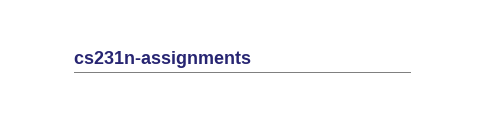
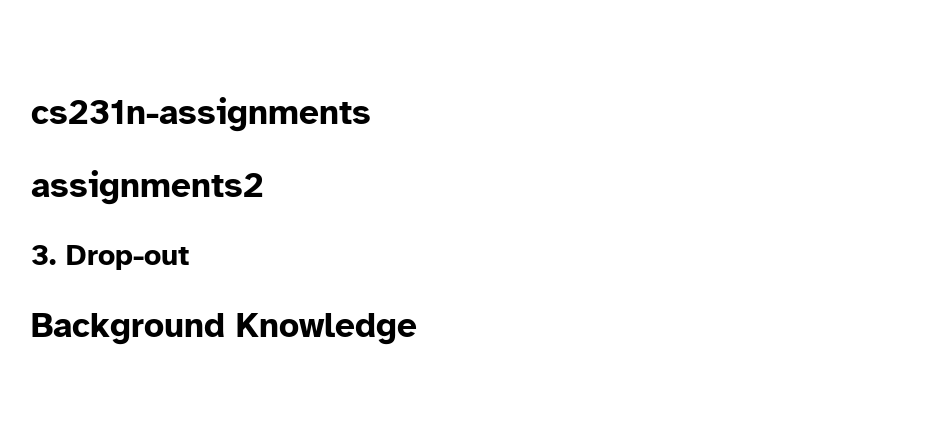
+ assignments2
+ 3. Drop-out
+ Background Knowledge

